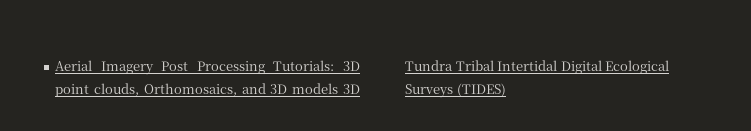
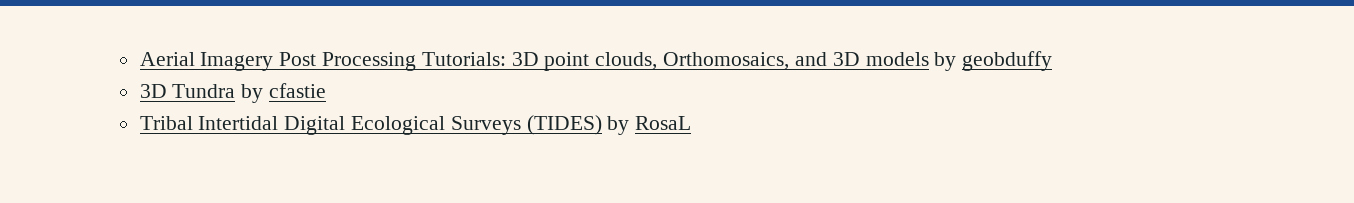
- Aerial Imagery Post Processing Tutorials: 3D point clouds, Orthomosaics, and 3D models 3D Tundra Tribal Intertidal Digital Ecological Surveys (TIDES)
+ Aerial Imagery Post Processing Tutorials: 3D point clouds, Orthomosaics, and 3D models by geobduffy
+ 3D Tundra by cfastie
+ Tribal Intertidal Digital Ecological Surveys (TIDES) by RosaL

